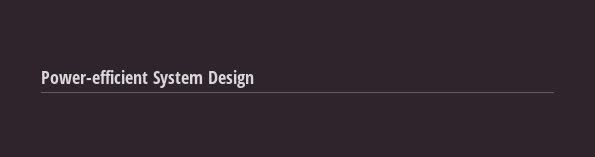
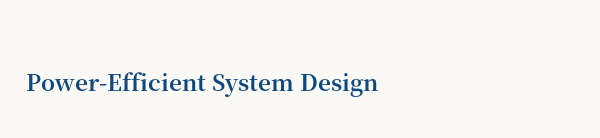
- Power-efficient System Design
+ Power-Efficient System Design

